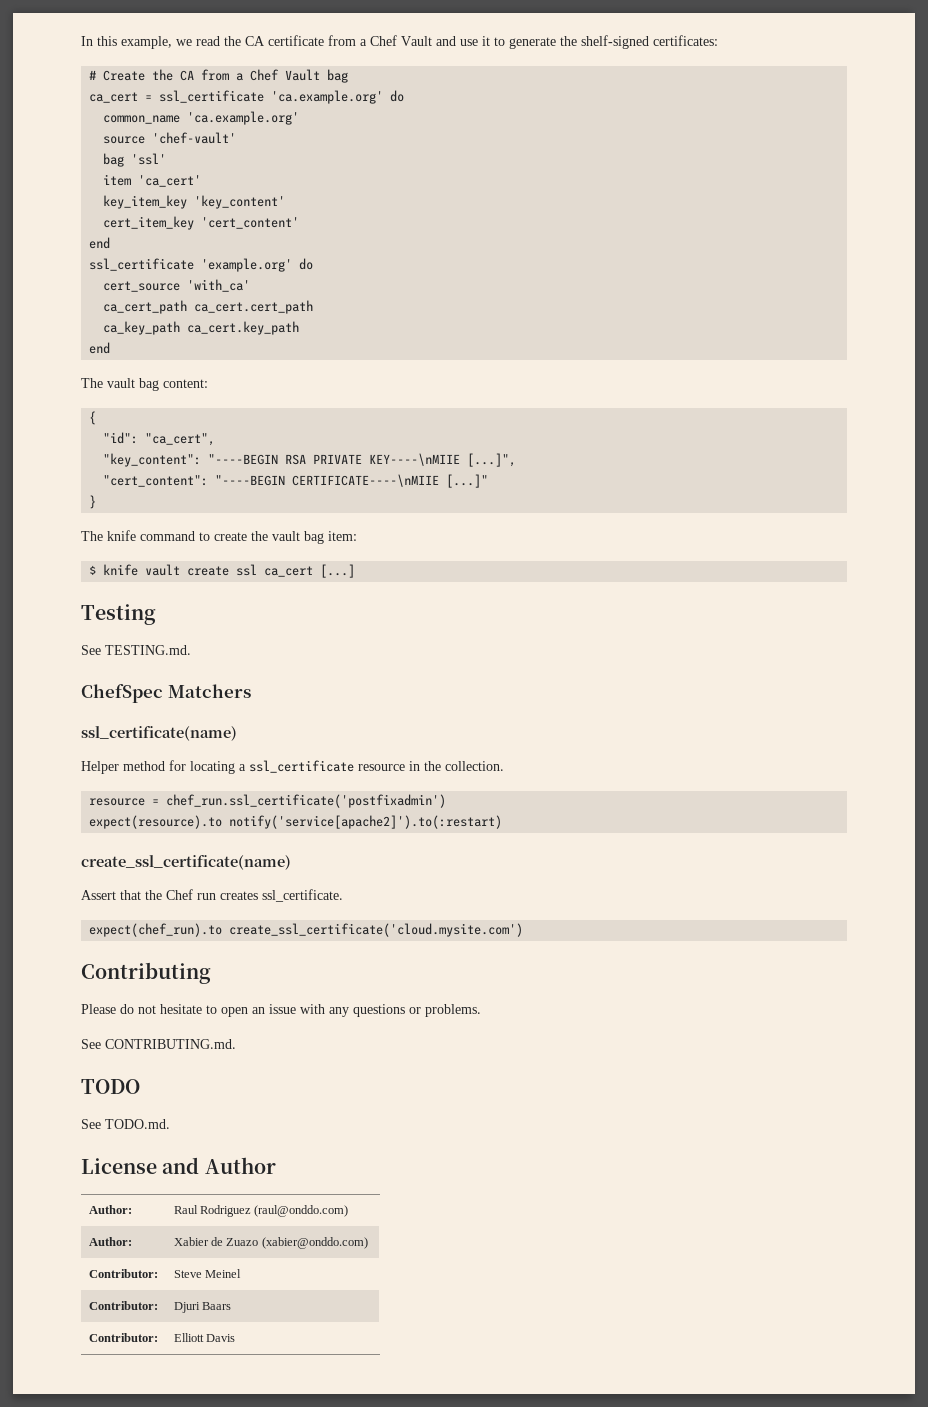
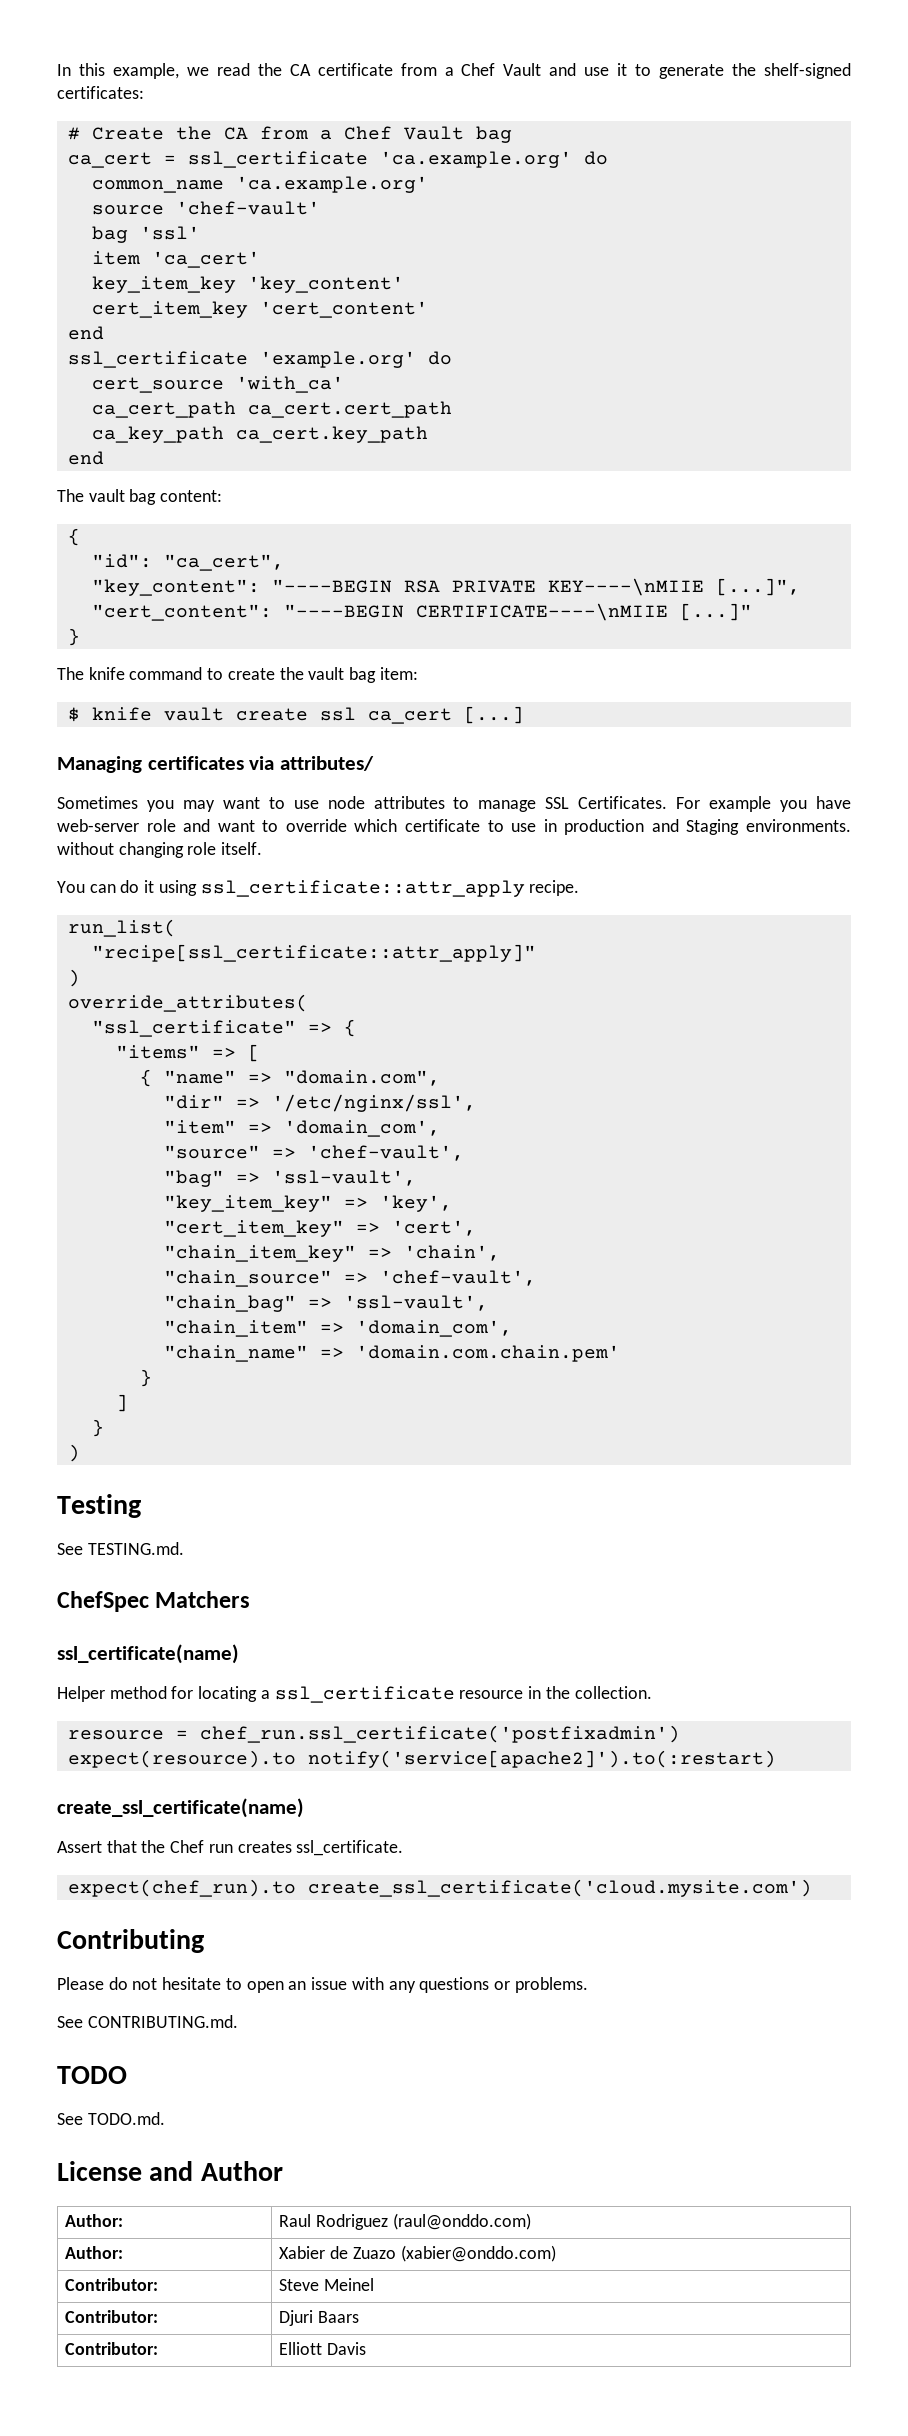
+ Managing certificates via attributes/
+ Sometimes you may want to use node attributes to manage SSL Certificates. For example you have web-server role and want to override which certificate to use in production and Staging environments. without changing role itself.
+ You can do it using ssl_certificate::attr_apply recipe.
+ run_list(
+ "recipe[ssl_certificate::attr_apply]"
+ )
+ override_attributes(
+ "ssl_certificate" => {
+ "items" => [
+ { "name" => "domain.com",
+ "dir" => '/etc/nginx/ssl',
+ "item" => 'domain_com',
+ "source" => 'chef-vault',
+ "bag" => 'ssl-vault',
+ "key_item_key" => 'key',
+ "cert_item_key" => 'cert',
+ "chain_item_key" => 'chain',
+ "chain_source" => 'chef-vault',
+ "chain_bag" => 'ssl-vault',
+ "chain_item" => 'domain_com',
+ "chain_name" => 'domain.com.chain.pem'
+ }
+ ]
+ }
+ )

